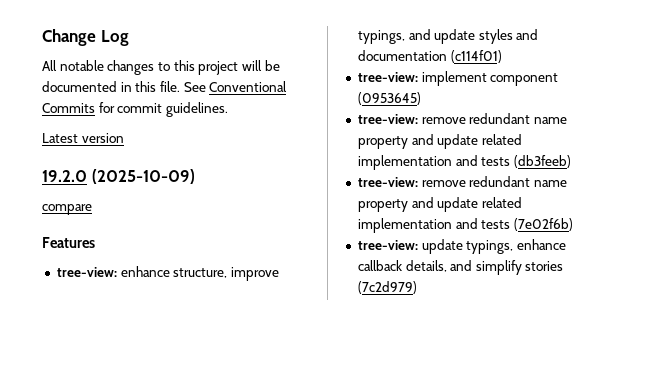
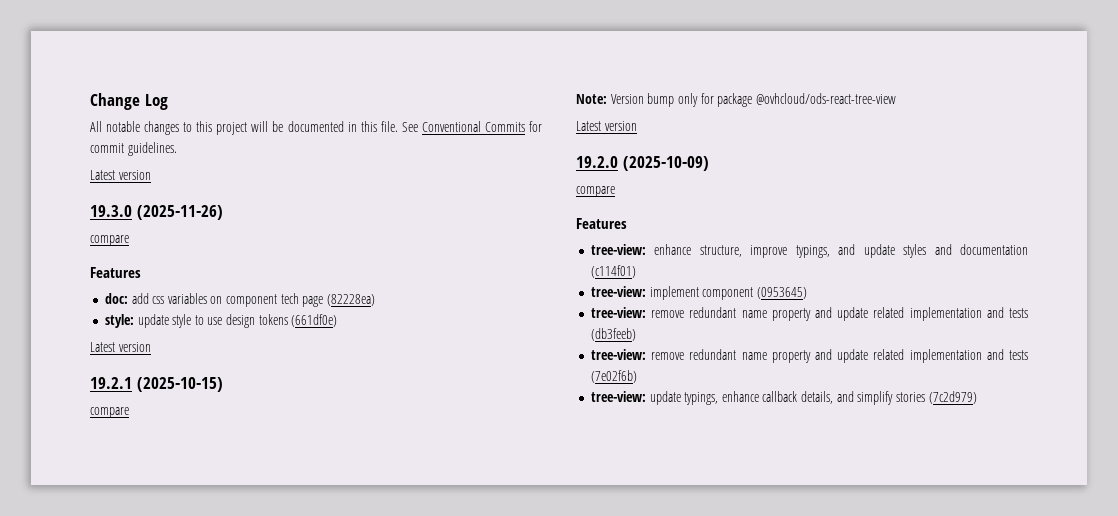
+ 19.3.0 (2025-11-26)
+ compare
+ Features
+ doc: add css variables on component tech page (82228ea)
+ style: update style to use design tokens (661df0e)
+ Latest version
+ 19.2.1 (2025-10-15)
+ compare
+ Note: Version bump only for package @ovhcloud/ods-react-tree-view
+ Latest version

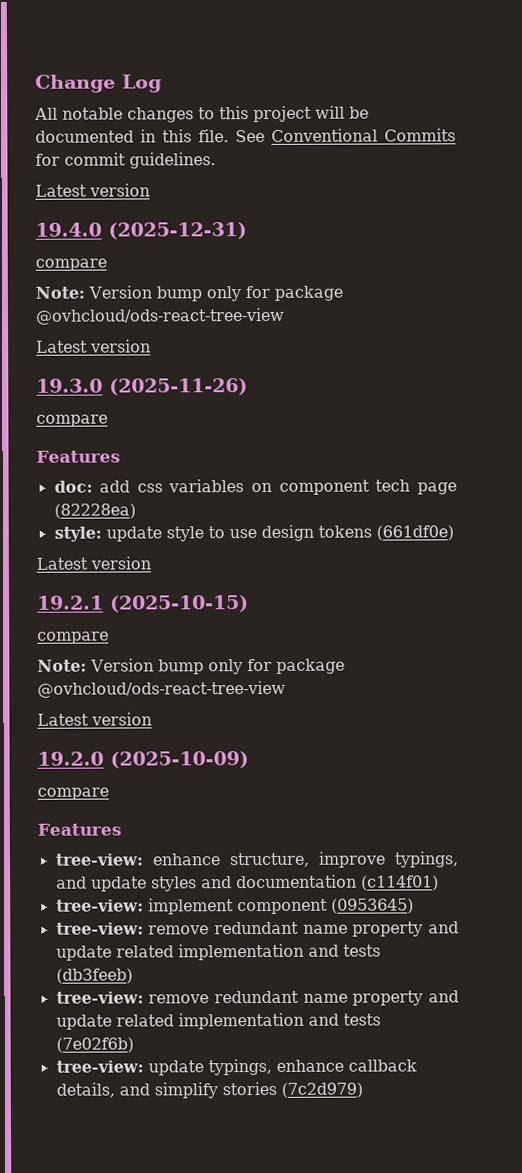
+ 19.4.0 (2025-12-31)
+ compare
+ Note: Version bump only for package @ovhcloud/ods-react-tree-view
+ Latest version

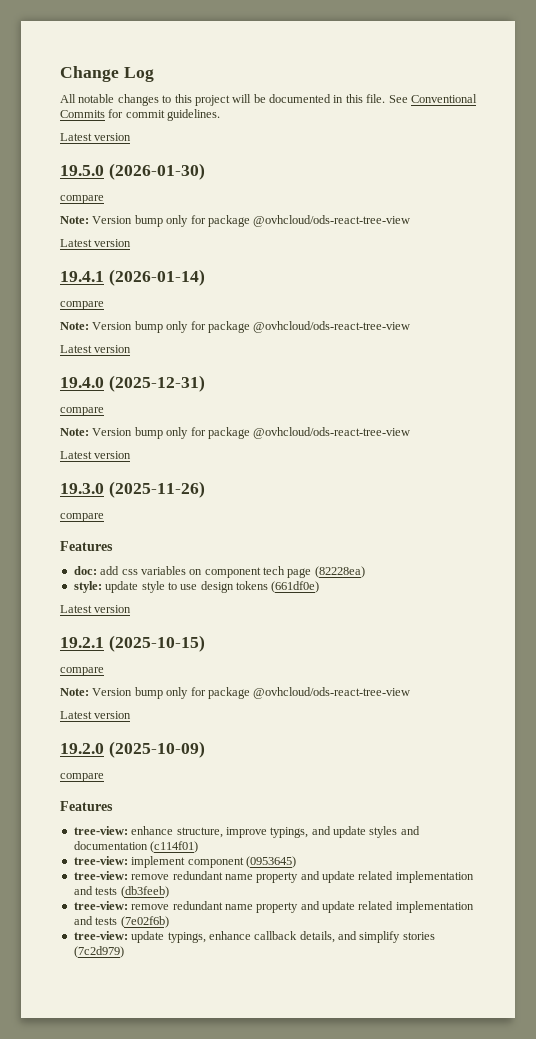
+ 19.5.0 (2026-01-30)
+ compare
+ Note: Version bump only for package @ovhcloud/ods-react-tree-view
+ Latest version
+ 19.4.1 (2026-01-14)
+ compare
+ Note: Version bump only for package @ovhcloud/ods-react-tree-view
+ Latest version

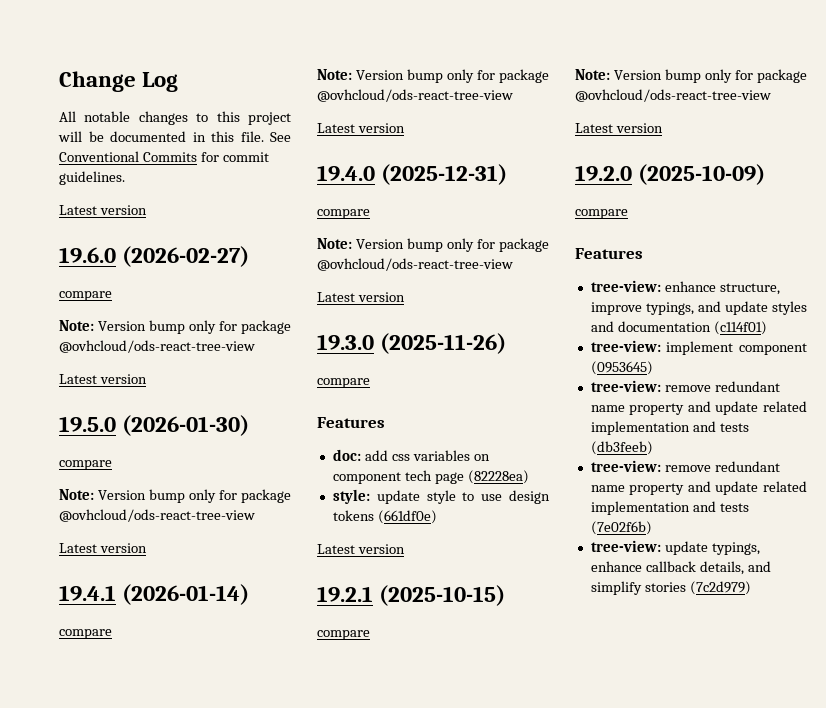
+ 19.6.0 (2026-02-27)
+ compare
+ Note: Version bump only for package @ovhcloud/ods-react-tree-view
+ Latest version

